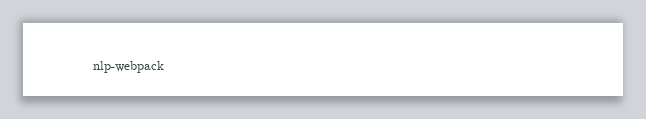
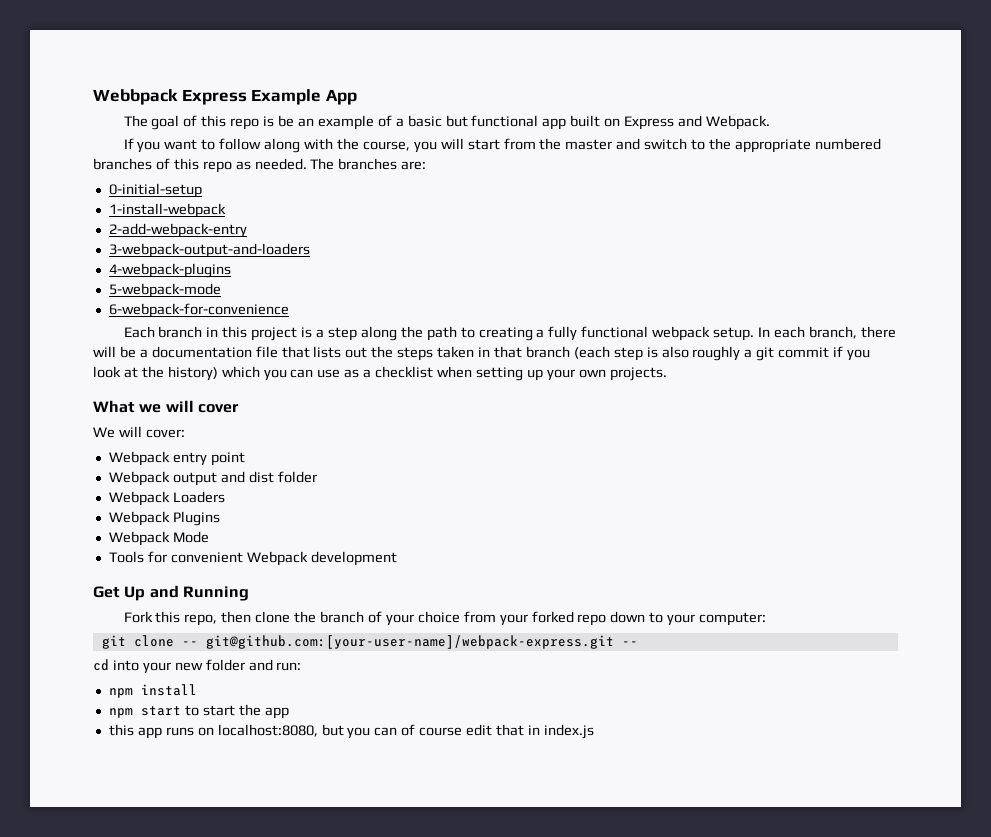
- nlp-webpack
+ Webbpack Express Example App
+ The goal of this repo is be an example of a basic but functional app built on Express and Webpack.
+ If you want to follow along with the course, you will start from the master and switch to the appropriate numbered branches of this repo as needed. The branches are:
+ 0-initial-setup
+ 1-install-webpack
+ 2-add-webpack-entry
+ 3-webpack-output-and-loaders
+ 4-webpack-plugins
+ 5-webpack-mode
+ 6-webpack-for-convenience
+ Each branch in this project is a step along the path to creating a fully functional webpack setup. In each branch, there will be a documentation file that lists out the steps taken in that branch (each step is also roughly a git commit if you look at the history) which you can use as a checklist when setting up your own projects.
+ What we will cover
+ We will cover:
+ Webpack entry point
+ Webpack output and dist folder
+ Webpack Loaders
+ Webpack Plugins
+ Webpack Mode
+ Tools for convenient Webpack development
+ Get Up and Running
+ Fork this repo, then clone the branch of your choice from your forked repo down to your computer:
+ git clone -- git@github.com:[your-user-name]/webpack-express.git --
+ cd into your new folder and run:
+ npm install
+ npm start to start the app
+ this app runs on localhost:8080, but you can of course edit that in index.js

